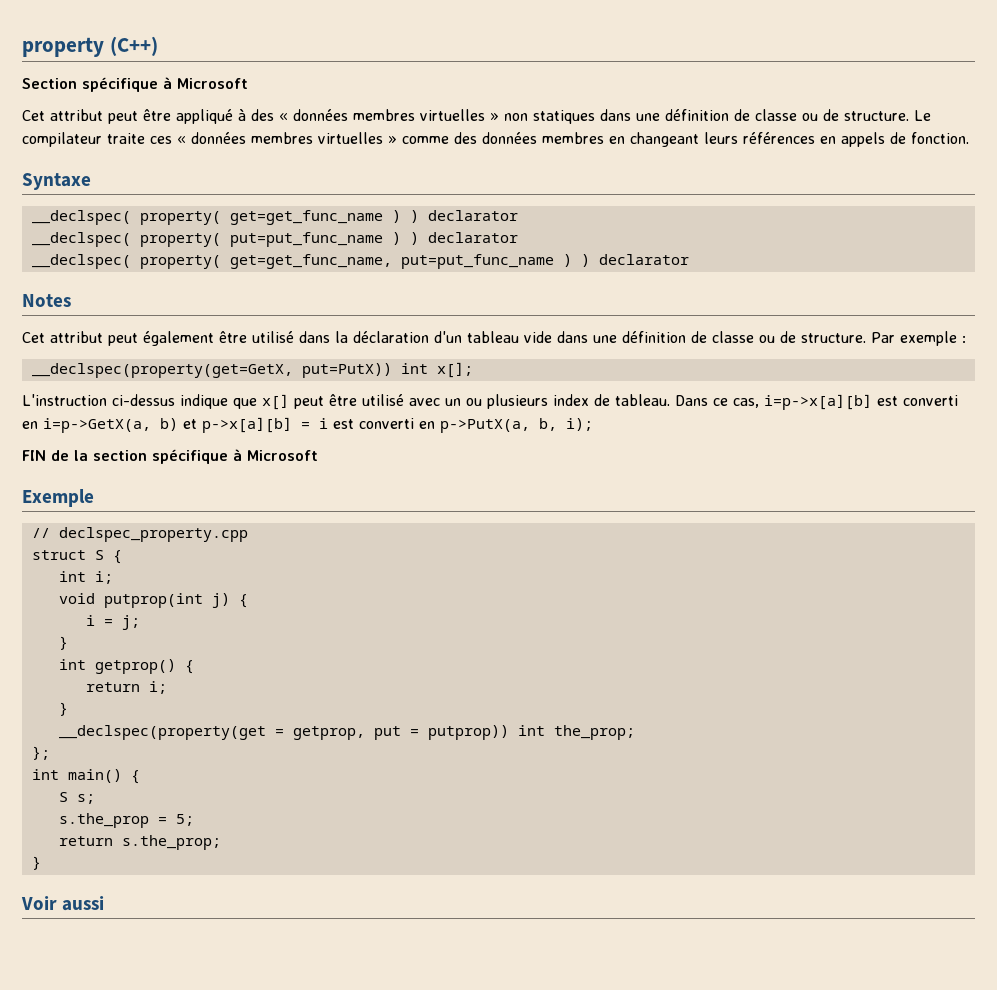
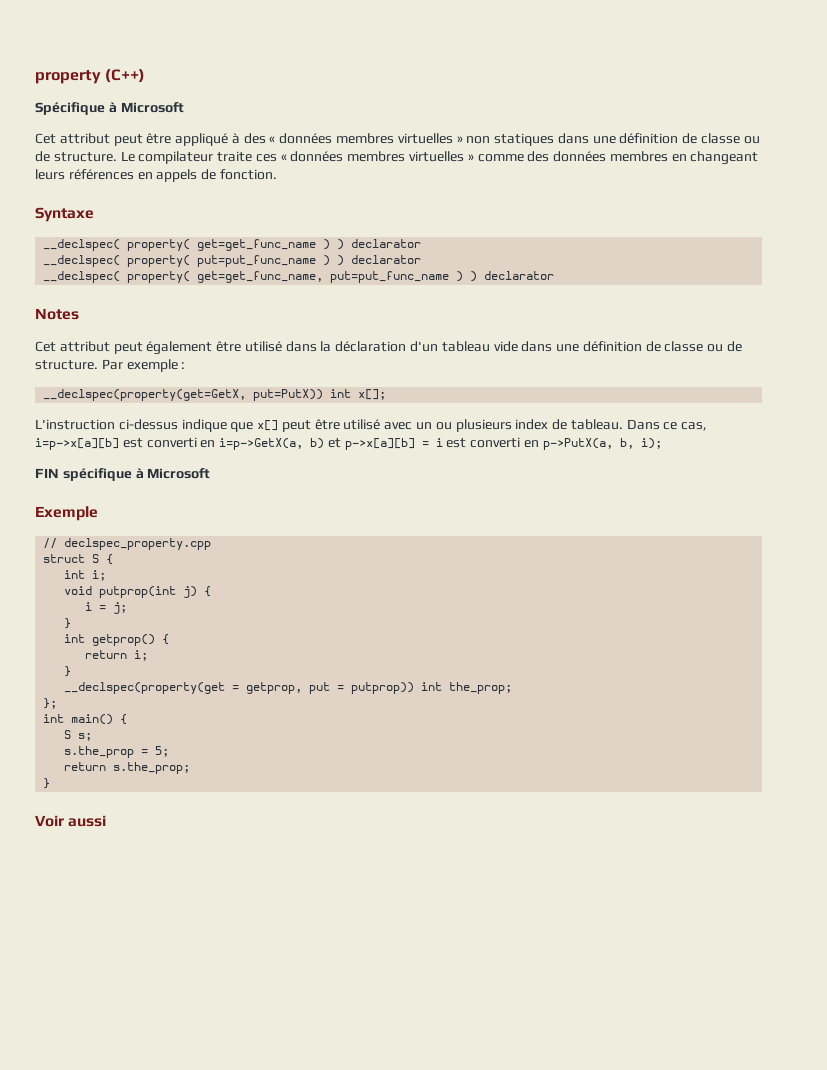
- Section spécifique à Microsoft
+ Spécifique à Microsoft
- FIN de la section spécifique à Microsoft
+ FIN spécifique à Microsoft

